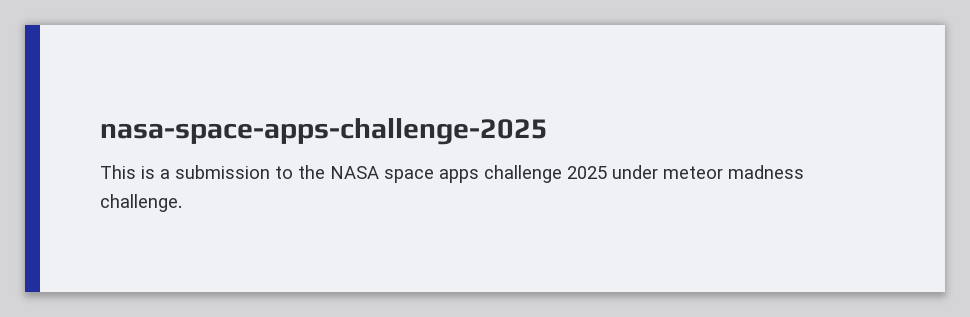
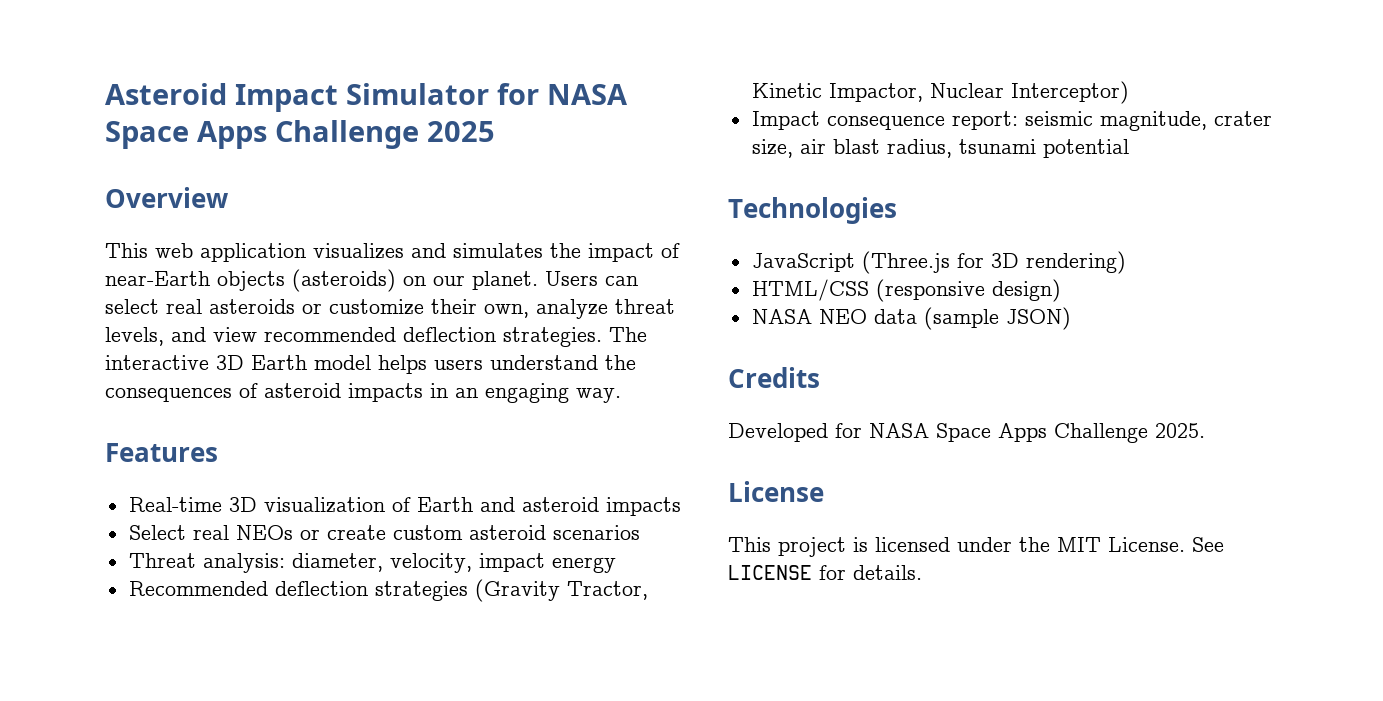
- nasa-space-apps-challenge-2025
- This is a submission to the NASA space apps challenge 2025 under meteor madness challenge.
+ Asteroid Impact Simulator for NASA Space Apps Challenge 2025
+ Overview
+ This web application visualizes and simulates the impact of near-Earth objects (asteroids) on our planet. Users can select real asteroids or customize their own, analyze threat levels, and view recommended deflection strategies. The interactive 3D Earth model helps users understand the consequences of asteroid impacts in an engaging way.
+ Features
+ Real-time 3D visualization of Earth and asteroid impacts
+ Select real NEOs or create custom asteroid scenarios
+ Threat analysis: diameter, velocity, impact energy
+ Recommended deflection strategies (Gravity Tractor, Kinetic Impactor, Nuclear Interceptor)
+ Impact consequence report: seismic magnitude, crater size, air blast radius, tsunami potential
+ Technologies
+ JavaScript (Three.js for 3D rendering)
+ HTML/CSS (responsive design)
+ NASA NEO data (sample JSON)
+ Credits
+ Developed for NASA Space Apps Challenge 2025.
+ License
+ This project is licensed under the MIT License. See LICENSE for details.

